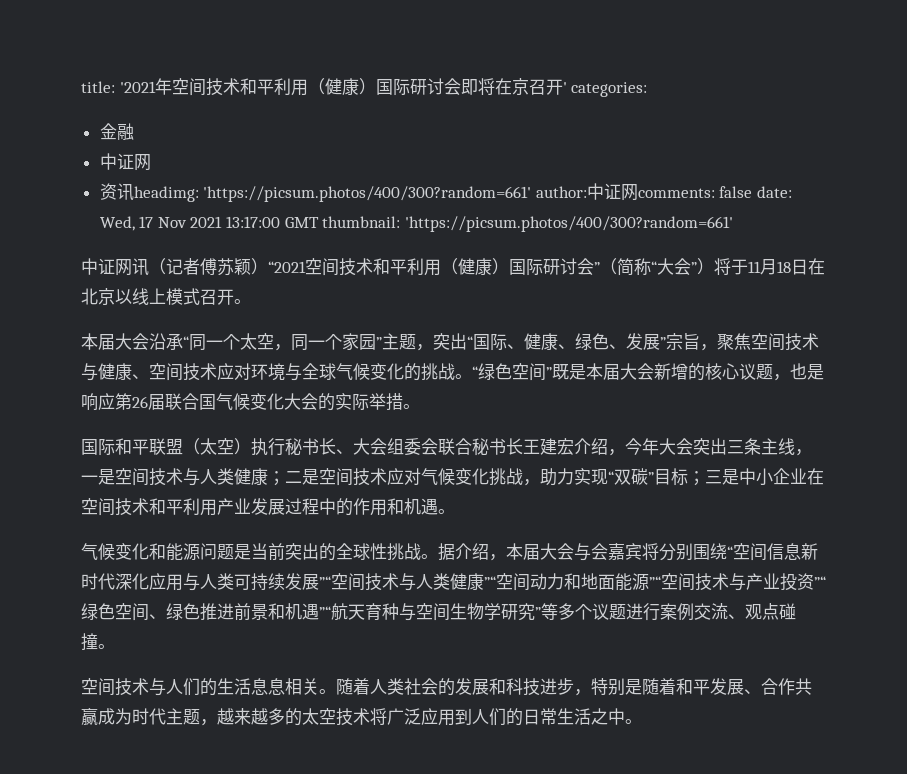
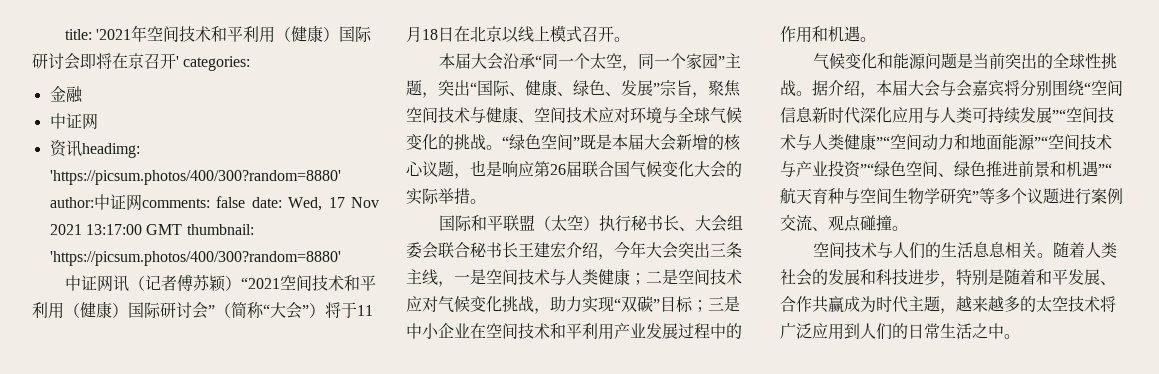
- 资讯headimg: 'https://picsum.photos/400/300?random=661' author:中证网comments: false date: Wed, 17 Nov 2021 13:17:00 GMT thumbnail: 'https://picsum.photos/400/300?random=661'
+ 资讯headimg: 'https://picsum.photos/400/300?random=8880' author:中证网comments: false date: Wed, 17 Nov 2021 13:17:00 GMT thumbnail: 'https://picsum.photos/400/300?random=8880'

